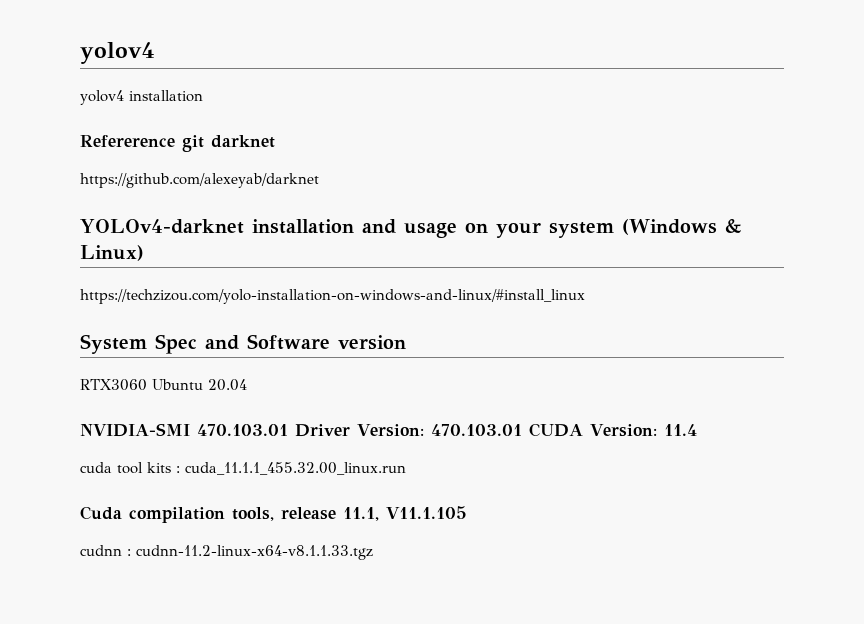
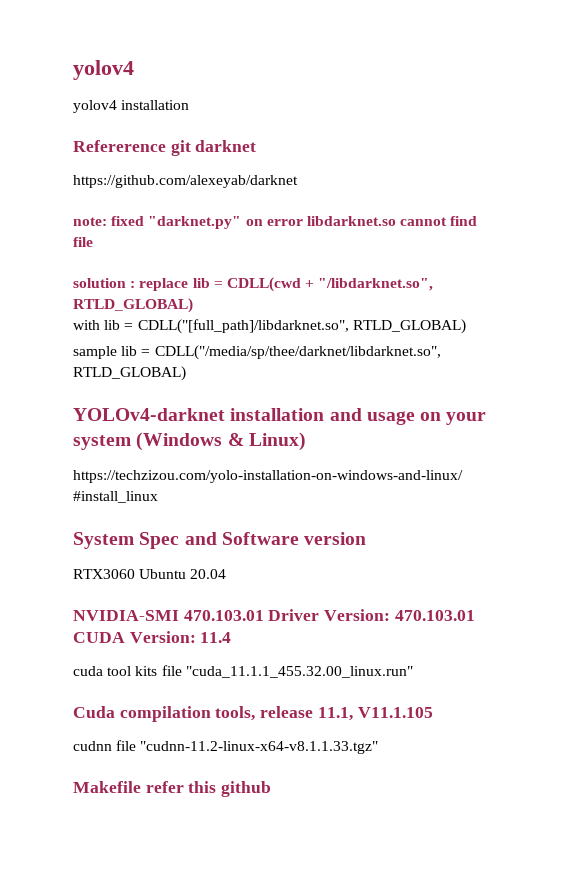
+ note: fixed "darknet.py" on error libdarknet.so cannot find file
+ solution : replace lib = CDLL(cwd + "/libdarknet.so", RTLD_GLOBAL)
+ with lib = CDLL("[full_path]/libdarknet.so", RTLD_GLOBAL)
+ sample lib = CDLL("/media/sp/thee/darknet/libdarknet.so", RTLD_GLOBAL)
- cuda tool kits : cuda_11.1.1_455.32.00_linux.run
+ cuda tool kits file "cuda_11.1.1_455.32.00_linux.run"
- cudnn : cudnn-11.2-linux-x64-v8.1.1.33.tgz
+ cudnn file "cudnn-11.2-linux-x64-v8.1.1.33.tgz"
+ Makefile refer this github

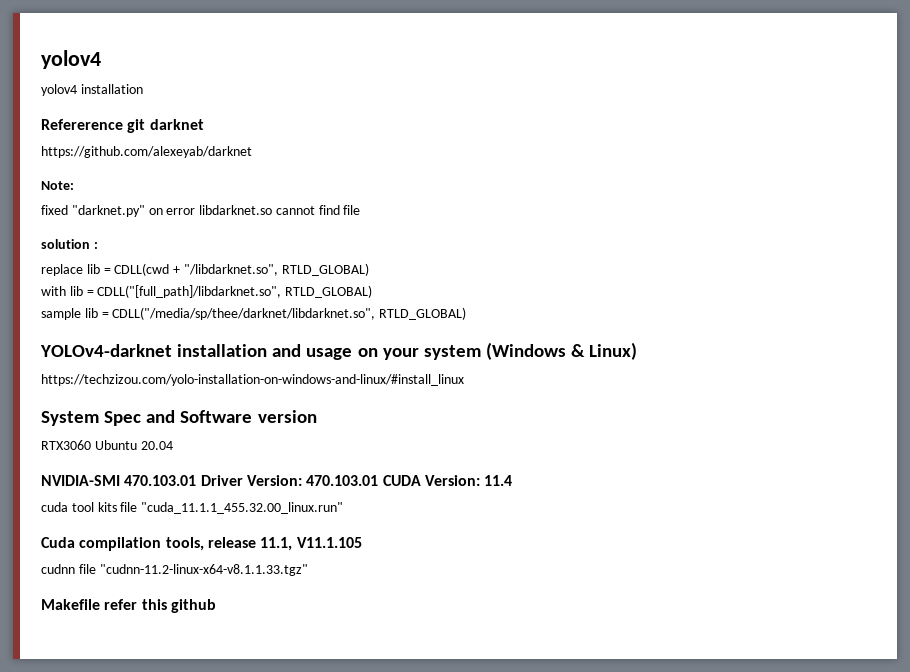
- note: fixed "darknet.py" on error libdarknet.so cannot find file
+ Note:
+ fixed "darknet.py" on error libdarknet.so cannot find file
- solution : replace lib = CDLL(cwd + "/libdarknet.so", RTLD_GLOBAL)
+ solution :
+ replace lib = CDLL(cwd + "/libdarknet.so", RTLD_GLOBAL)

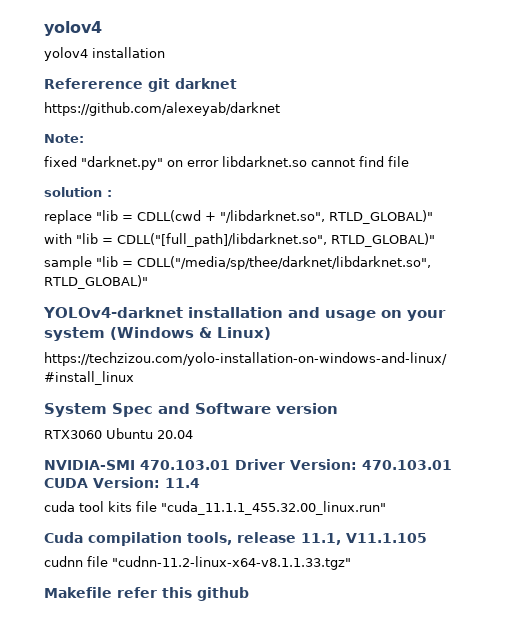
- replace lib = CDLL(cwd + "/libdarknet.so", RTLD_GLOBAL)
+ replace "lib = CDLL(cwd + "/libdarknet.so", RTLD_GLOBAL)"
- with lib = CDLL("[full_path]/libdarknet.so", RTLD_GLOBAL)
+ with "lib = CDLL("[full_path]/libdarknet.so", RTLD_GLOBAL)"
- sample lib = CDLL("/media/sp/thee/darknet/libdarknet.so", RTLD_GLOBAL)
+ sample "lib = CDLL("/media/sp/thee/darknet/libdarknet.so", RTLD_GLOBAL)"

